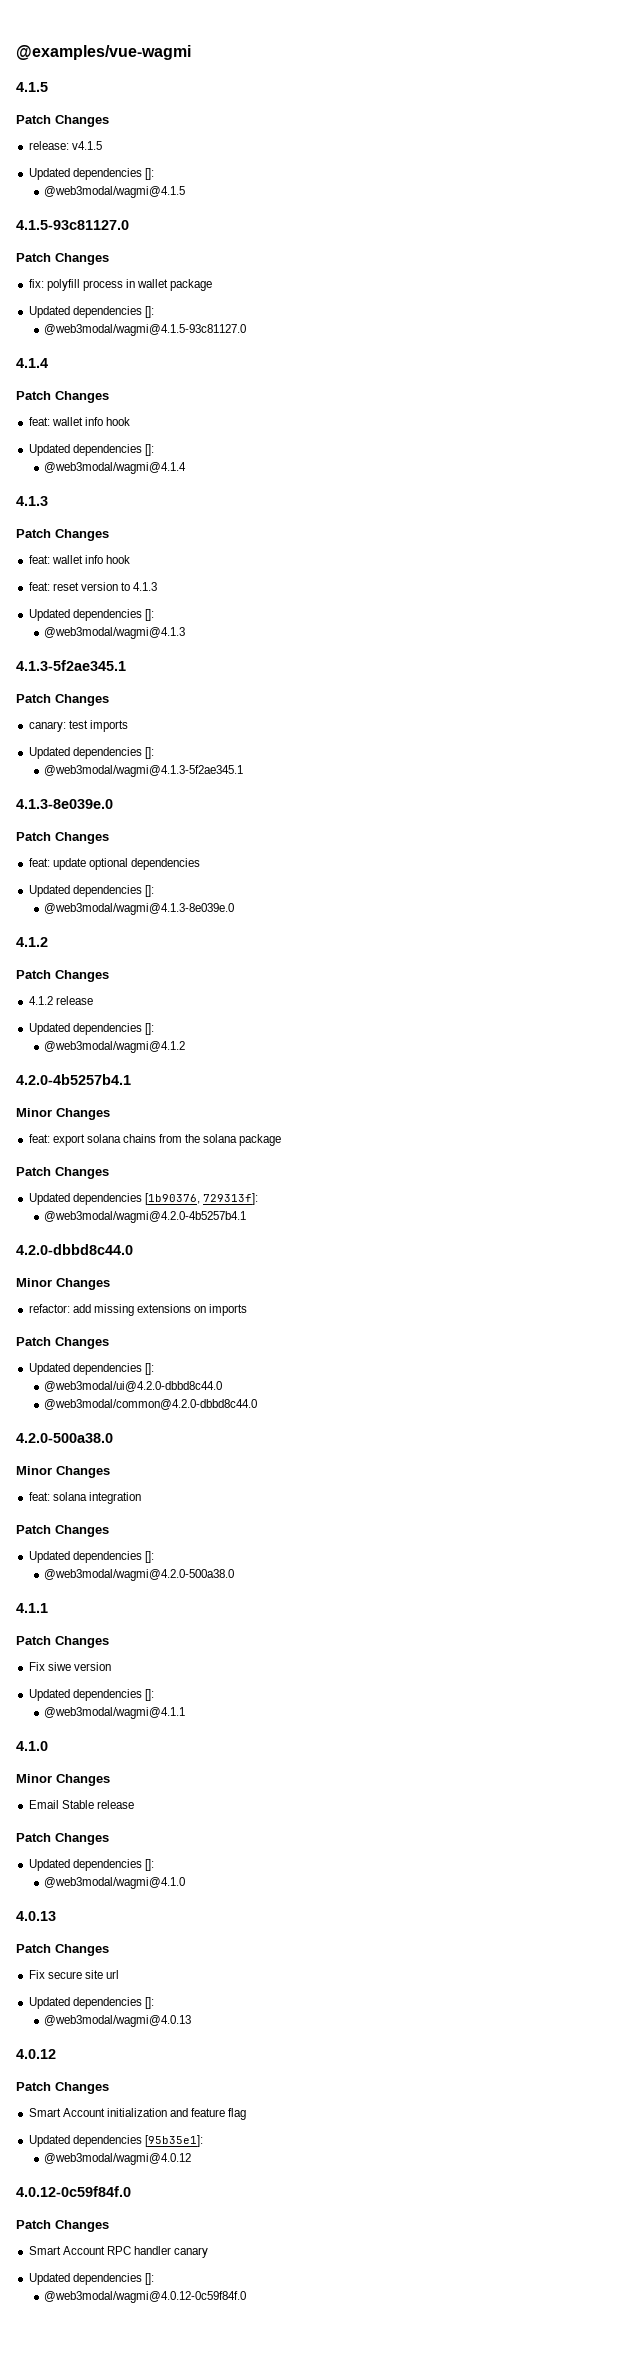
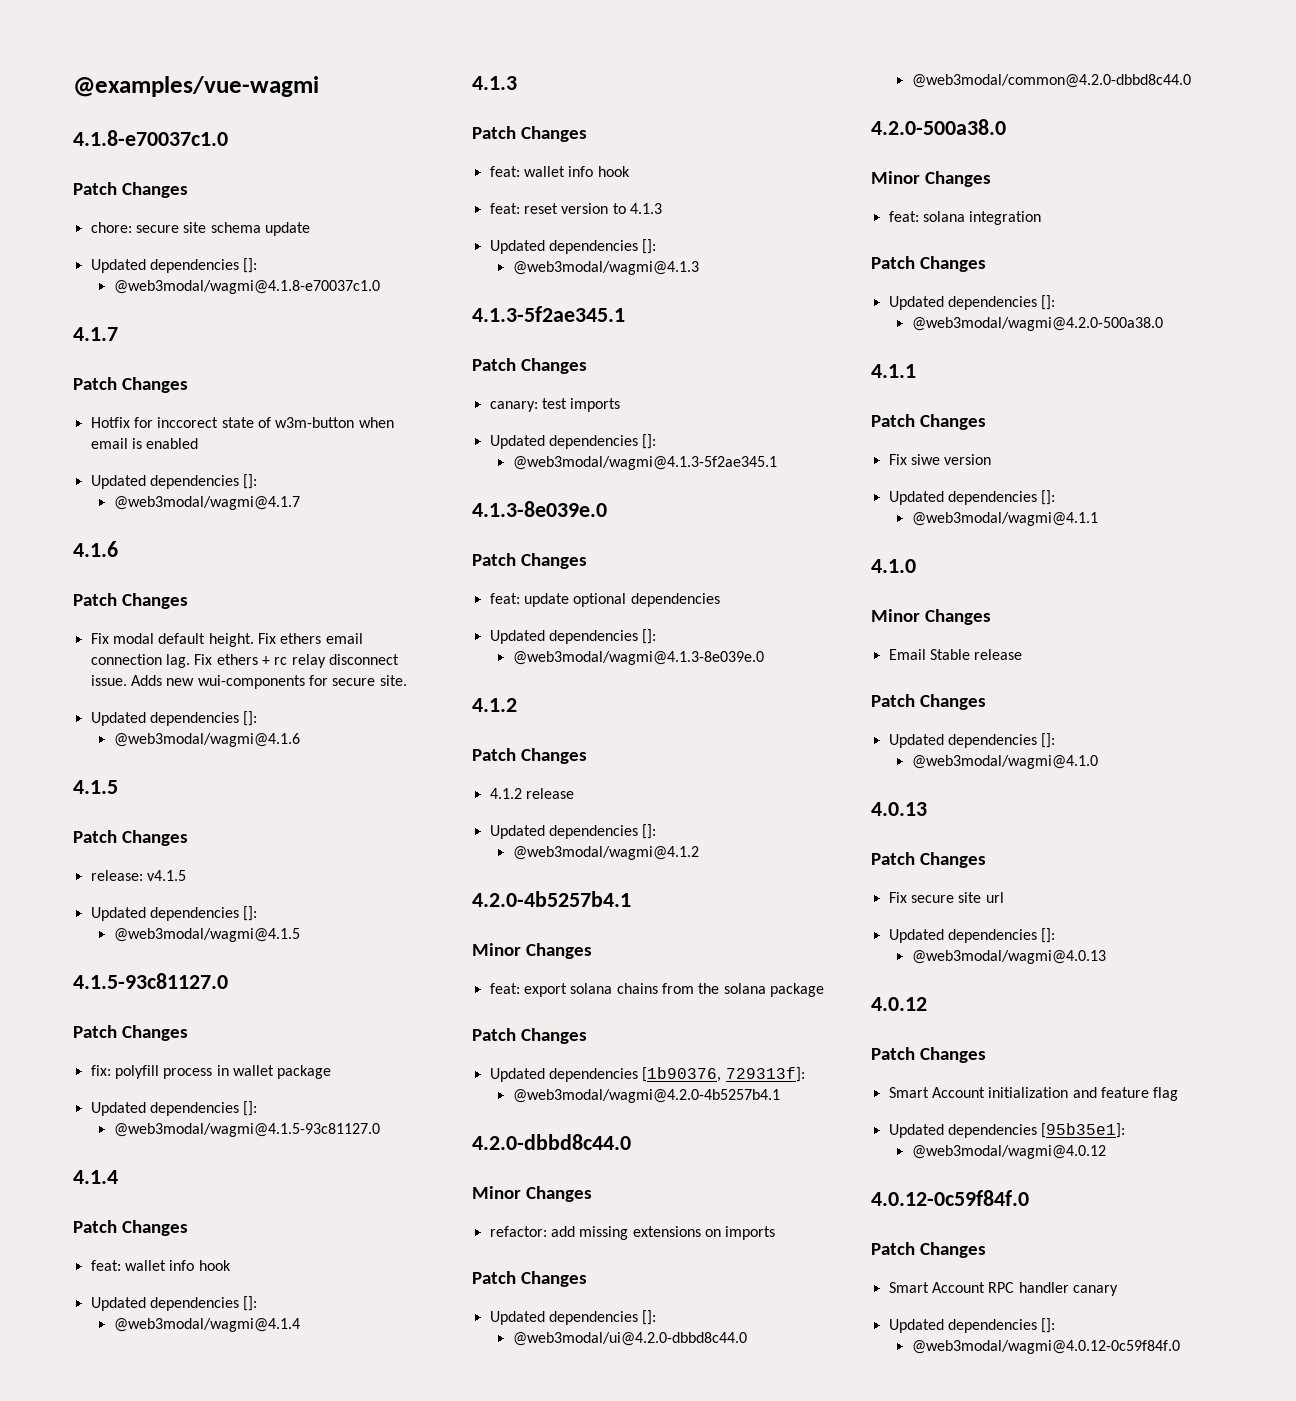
+ 4.1.8-e70037c1.0
+ Patch Changes
+ chore: secure site schema update
+ Updated dependencies []:
+ @web3modal/wagmi@4.1.8-e70037c1.0
+ 4.1.7
+ Patch Changes
+ Hotfix for inccorect state of w3m-button when email is enabled
+ Updated dependencies []:
+ @web3modal/wagmi@4.1.7
+ 4.1.6
+ Patch Changes
+ Fix modal default height. Fix ethers email connection lag. Fix ethers + rc relay disconnect issue. Adds new wui-components for secure site.
+ Updated dependencies []:
+ @web3modal/wagmi@4.1.6

